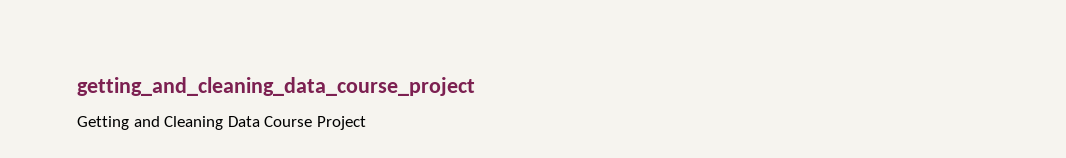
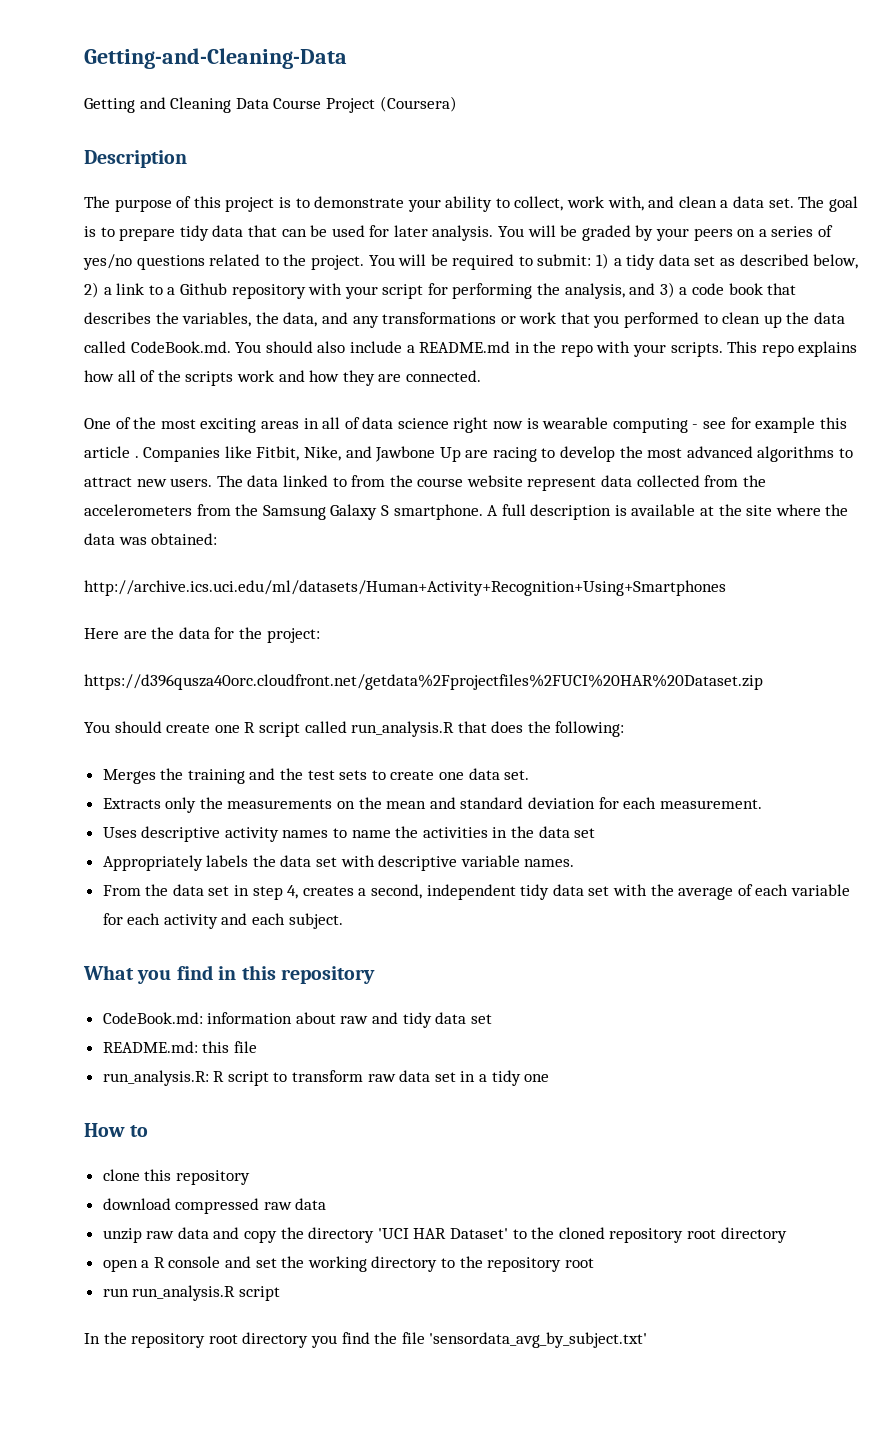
- getting_and_cleaning_data_course_project
+ Getting-and-Cleaning-Data
- Getting and Cleaning Data Course Project
+ Getting and Cleaning Data Course Project (Coursera)
+ Description
+ The purpose of this project is to demonstrate your ability to collect, work with, and clean a data set. The goal is to prepare tidy data that can be used for later analysis. You will be graded by your peers on a series of yes/no questions related to the project. You will be required to submit: 1) a tidy data set as described below, 2) a link to a Github repository with your script for performing the analysis, and 3) a code book that describes the variables, the data, and any transformations or work that you performed to clean up the data called CodeBook.md. You should also include a README.md in the repo with your scripts. This repo explains how all of the scripts work and how they are connected.
+ One of the most exciting areas in all of data science right now is wearable computing - see for example this article . Companies like Fitbit, Nike, and Jawbone Up are racing to develop the most advanced algorithms to attract new users. The data linked to from the course website represent data collected from the accelerometers from the Samsung Galaxy S smartphone. A full description is available at the site where the data was obtained:
+ http://archive.ics.uci.edu/ml/datasets/Human+Activity+Recognition+Using+Smartphones
+ Here are the data for the project:
+ https://d396qusza40orc.cloudfront.net/getdata%2Fprojectfiles%2FUCI%20HAR%20Dataset.zip
+ You should create one R script called run_analysis.R that does the following:
+ Merges the training and the test sets to create one data set.
+ Extracts only the measurements on the mean and standard deviation for each measurement.
+ Uses descriptive activity names to name the activities in the data set
+ Appropriately labels the data set with descriptive variable names.
+ From the data set in step 4, creates a second, independent tidy data set with the average of each variable for each activity and each subject.
+ What you find in this repository
+ CodeBook.md: information about raw and tidy data set
+ README.md: this file
+ run_analysis.R: R script to transform raw data set in a tidy one
+ How to
+ clone this repository
+ download compressed raw data
+ unzip raw data and copy the directory 'UCI HAR Dataset' to the cloned repository root directory
+ open a R console and set the working directory to the repository root
+ run run_analysis.R script
+ In the repository root directory you find the file 'sensordata_avg_by_subject.txt'

